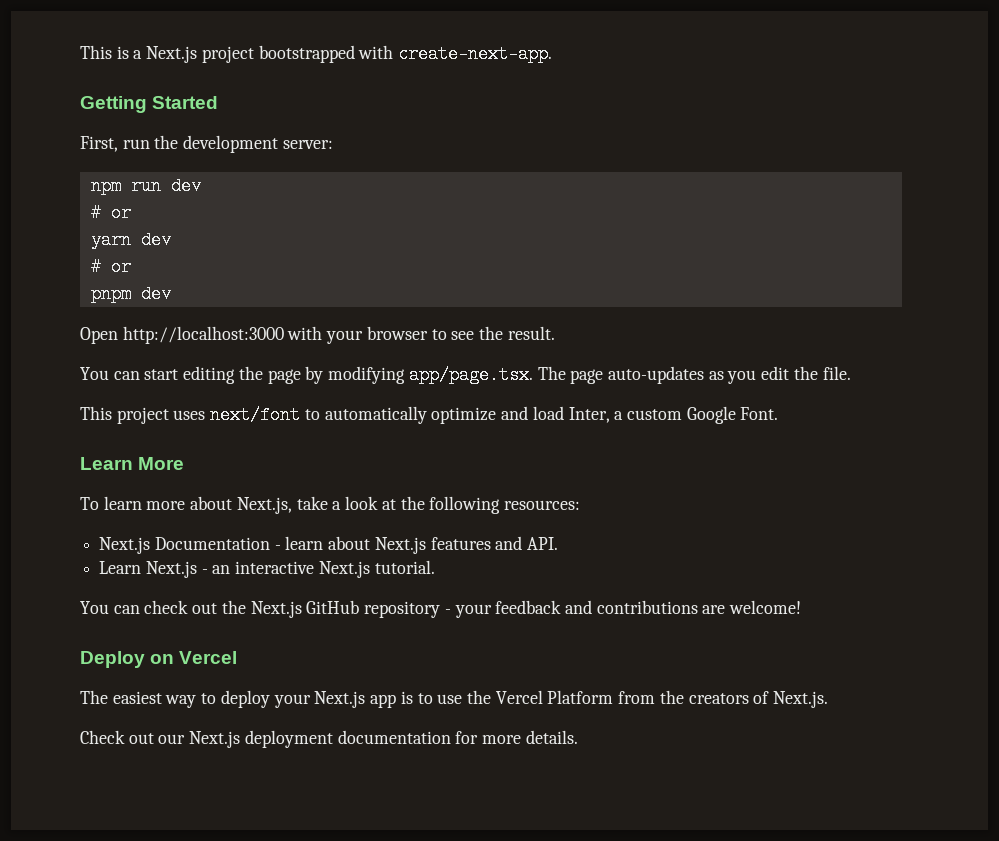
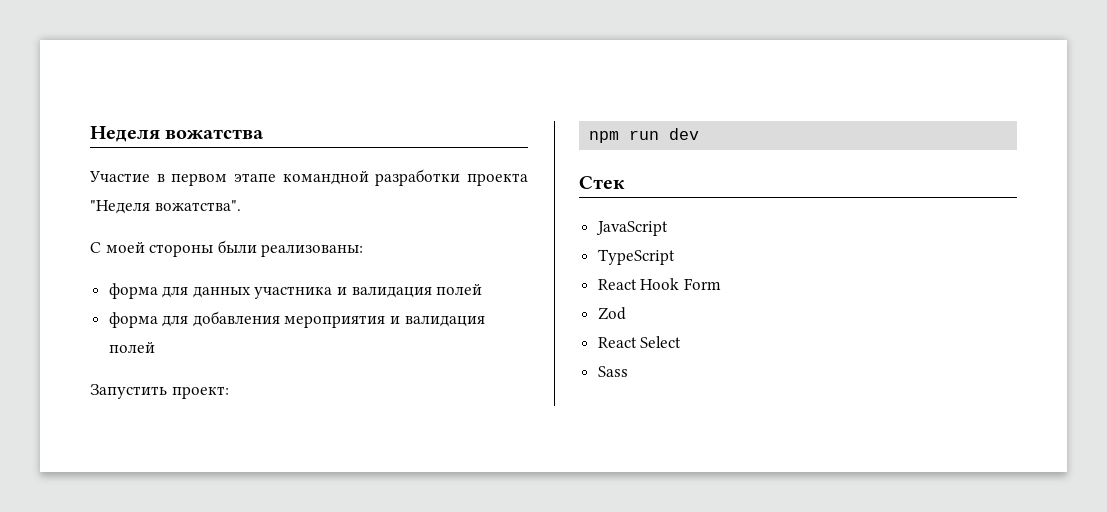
- This is a Next.js project bootstrapped with create-next-app.
- Getting Started
- First, run the development server:
+ Неделя вожатства
+ Участие в первом этапе командной разработки проекта "Неделя вожатства".
+ С моей стороны были реализованы:
+ форма для данных участника и валидация полей
+ форма для добавления мероприятия и валидация полей
+ Запустить проект:
  npm run dev
- # or
- yarn dev
- # or
- pnpm dev
- Open http://localhost:3000 with your browser to see the result.
- You can start editing the page by modifying app/page.tsx. The page auto-updates as you edit the file.
- This project uses next/font to automatically optimize and load Inter, a custom Google Font.
- Learn More
- To learn more about Next.js, take a look at the following resources:
- Next.js Documentation - learn about Next.js features and API.
- Learn Next.js - an interactive Next.js tutorial.
- You can check out the Next.js GitHub repository - your feedback and contributions are welcome!
- Deploy on Vercel
- The easiest way to deploy your Next.js app is to use the Vercel Platform from the creators of Next.js.
- Check out our Next.js deployment documentation for more details.
+ Стек
+ JavaScript
+ TypeScript
+ React Hook Form
+ Zod
+ React Select
+ Sass

